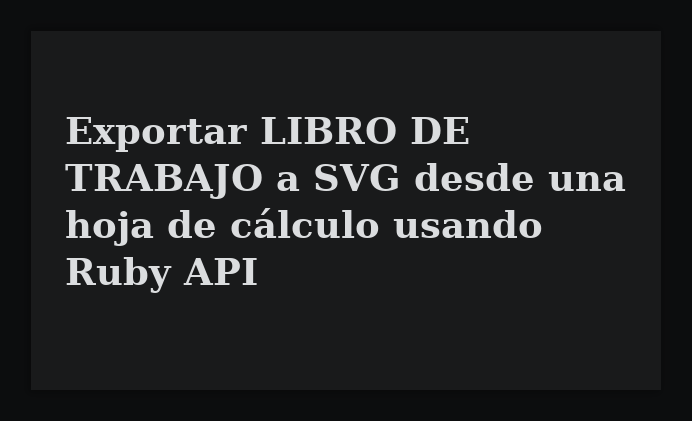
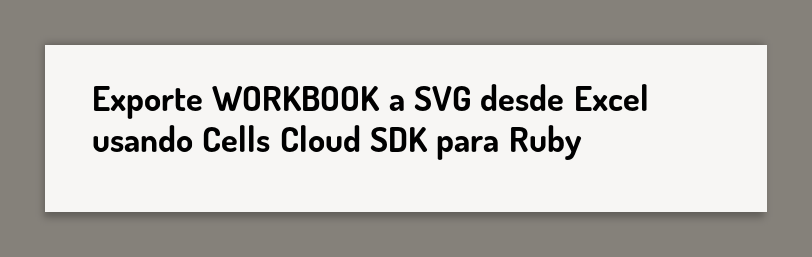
- Exportar LIBRO DE TRABAJO a SVG desde una hoja de cálculo usando Ruby API
+ Exporte WORKBOOK a SVG desde Excel usando Cells Cloud SDK para Ruby

